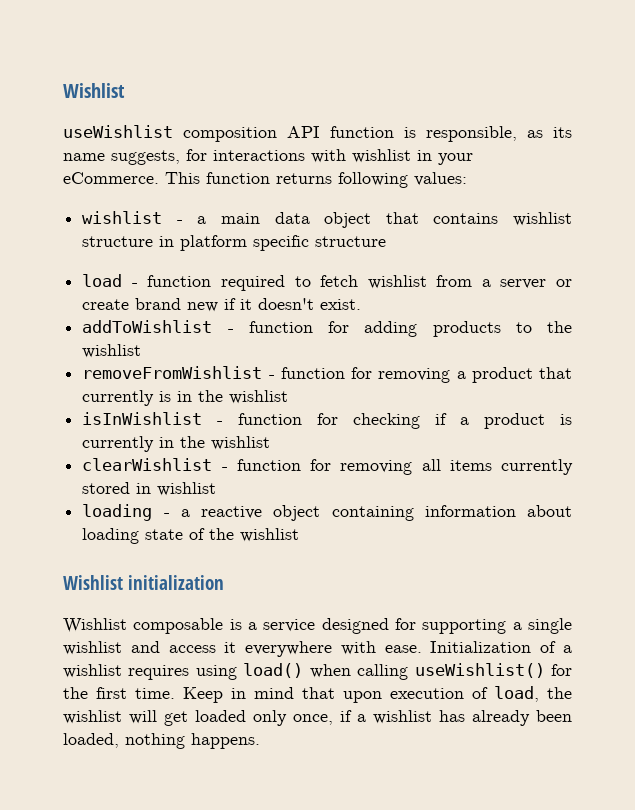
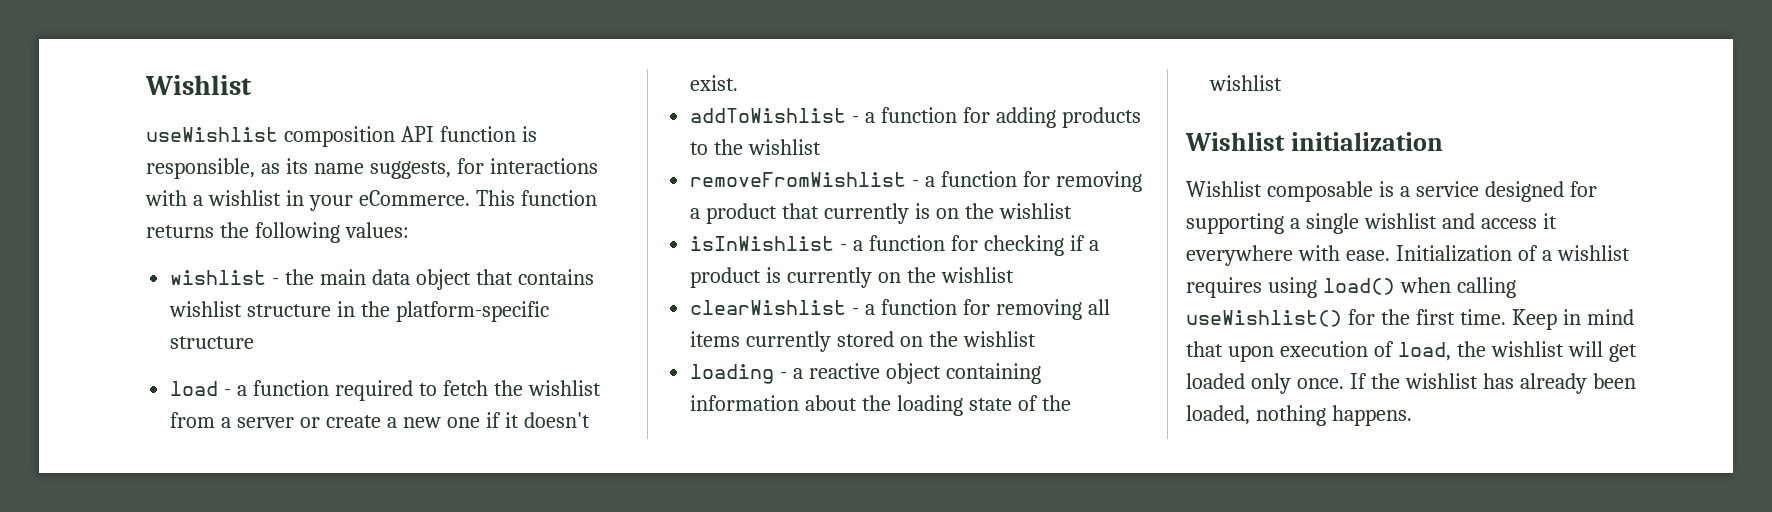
- useWishlist composition API function is responsible, as its name suggests, for interactions with wishlist in your eCommerce.
+ useWishlist composition API function is responsible, as its name suggests, for interactions with a wishlist in your eCommerce.
- This function returns following values:
+ This function returns the following values:
- wishlist - a main data object that contains wishlist structure in platform specific structure
+ wishlist - the main data object that contains wishlist structure in the platform-specific structure
- load - function required to fetch wishlist from a server or create brand new if it doesn't exist.
+ load - a function required to fetch the wishlist from a server or create a new one if it doesn't exist.
- addToWishlist - function for adding products to the wishlist
+ addToWishlist - a function for adding products to the wishlist
- removeFromWishlist - function for removing a product that currently is in the wishlist
+ removeFromWishlist - a function for removing a product that currently is on the wishlist
- isInWishlist - function for checking if a product is currently in the wishlist
+ isInWishlist - a function for checking if a product is currently on the wishlist
- clearWishlist - function for removing all items currently stored in wishlist
+ clearWishlist - a function for removing all items currently stored on the wishlist
- loading - a reactive object containing information about loading state of the wishlist
+ loading - a reactive object containing information about the loading state of the wishlist
- Keep in mind that upon execution of load, the wishlist will get loaded only once, if a wishlist has already been loaded, nothing happens.
+ Keep in mind that upon execution of load, the wishlist will get loaded only once. If the wishlist has already been loaded, nothing happens.

